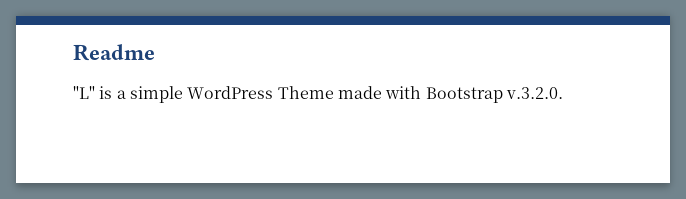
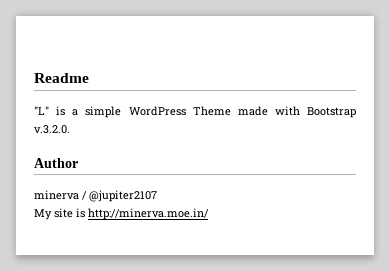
+ Author
+ minerva / @jupiter2107
+ My site is http://minerva.moe.in/

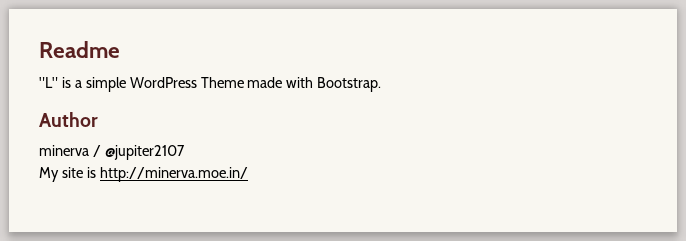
- "L" is a simple WordPress Theme made with Bootstrap v.3.2.0.
+ "L" is a simple WordPress Theme made with Bootstrap.

